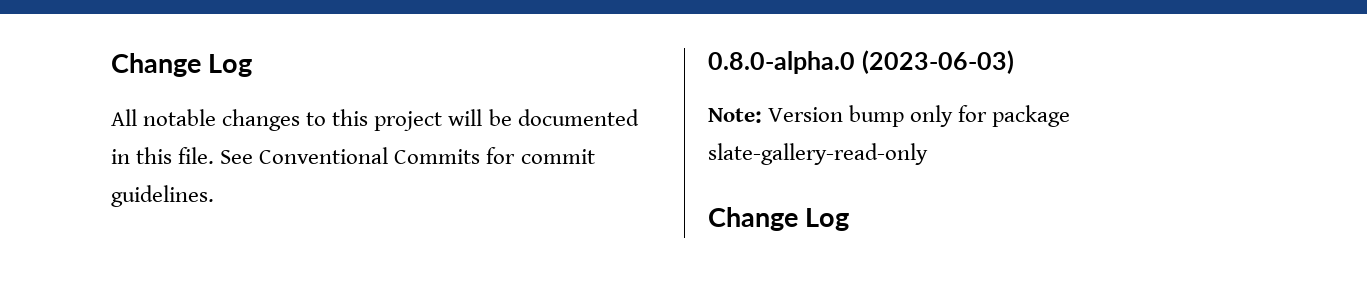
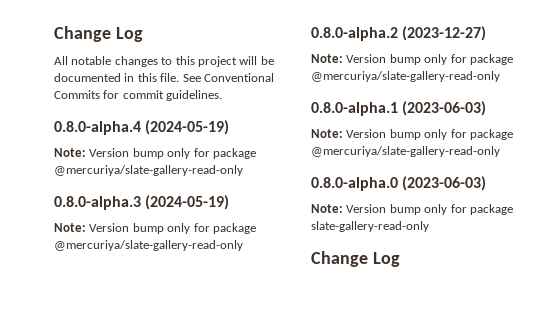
+ 0.8.0-alpha.4 (2024-05-19)
+ Note: Version bump only for package @mercuriya/slate-gallery-read-only
+ 0.8.0-alpha.3 (2024-05-19)
+ Note: Version bump only for package @mercuriya/slate-gallery-read-only
+ 0.8.0-alpha.2 (2023-12-27)
+ Note: Version bump only for package @mercuriya/slate-gallery-read-only
+ 0.8.0-alpha.1 (2023-06-03)
+ Note: Version bump only for package @mercuriya/slate-gallery-read-only

